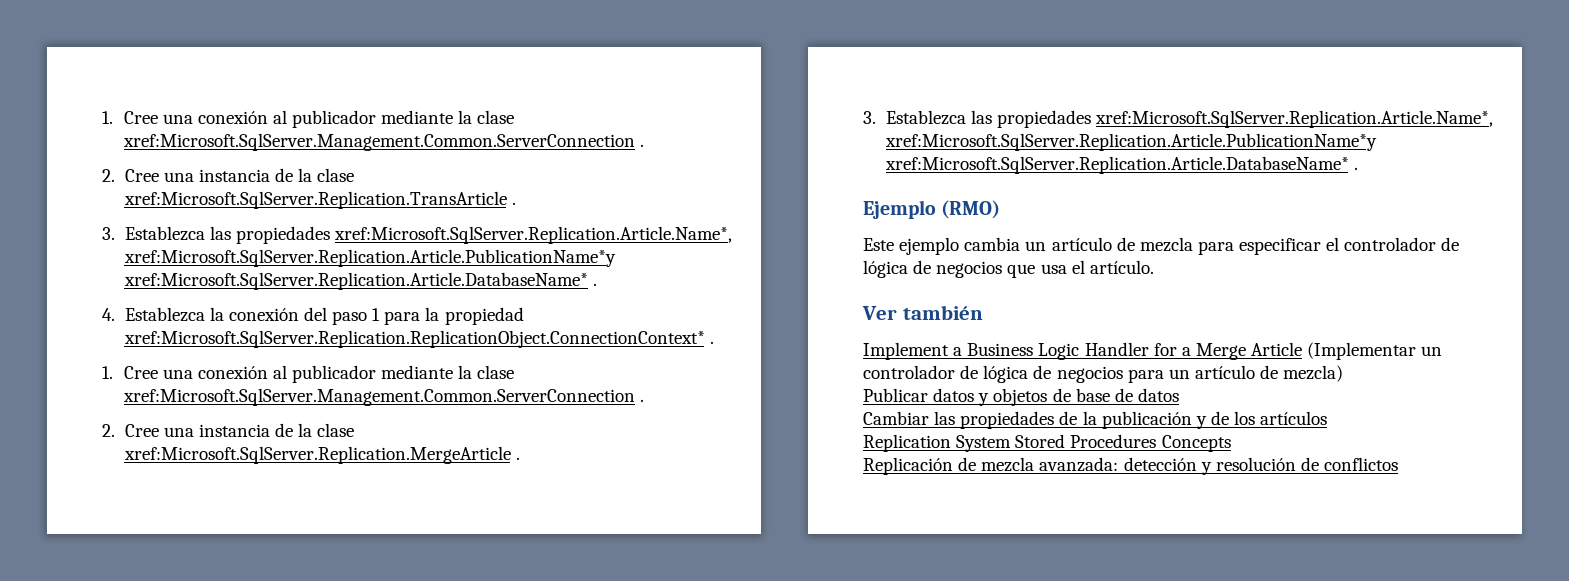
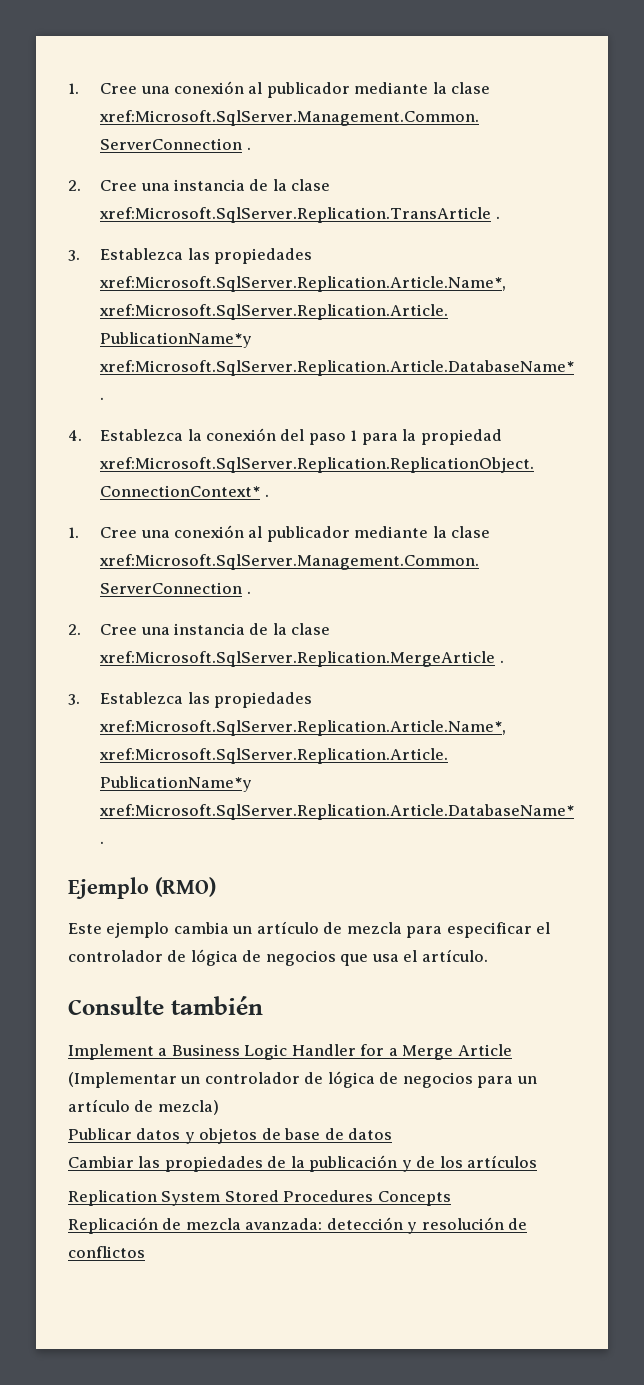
- Ver también
+ Consulte también

